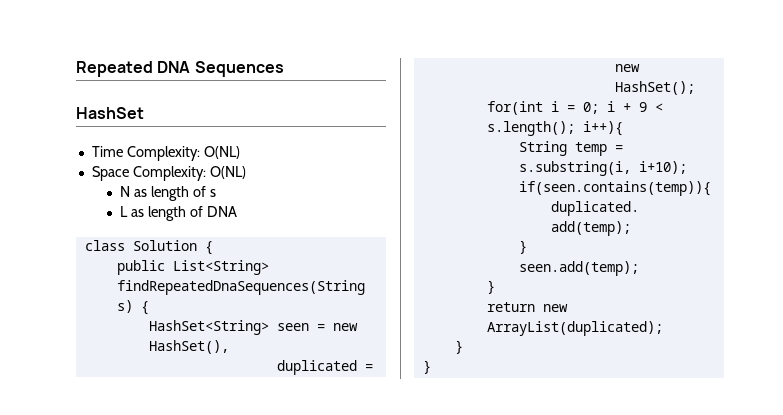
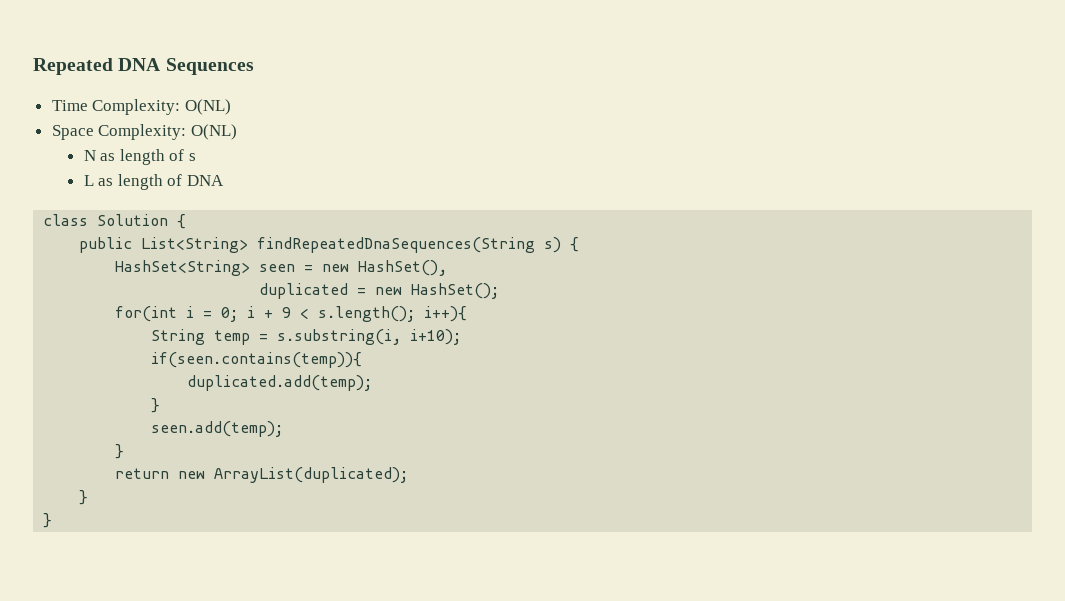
- HashSet

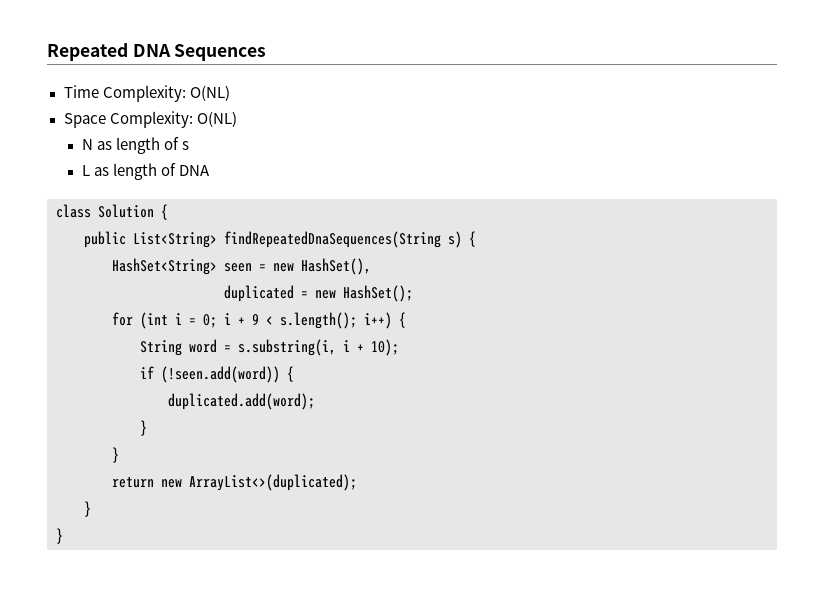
- for(int i = 0; i + 9 < s.length(); i++){
+ for (int i = 0; i + 9 < s.length(); i++) {
- String temp = s.substring(i, i+10);
- if(seen.contains(temp)){
- duplicated.add(temp);
+ String word = s.substring(i, i + 10);
+ if (!seen.add(word)) {
+ duplicated.add(word);
  }
- seen.add(temp);
- return new ArrayList(duplicated);
+ return new ArrayList<>(duplicated);

